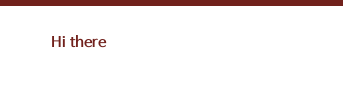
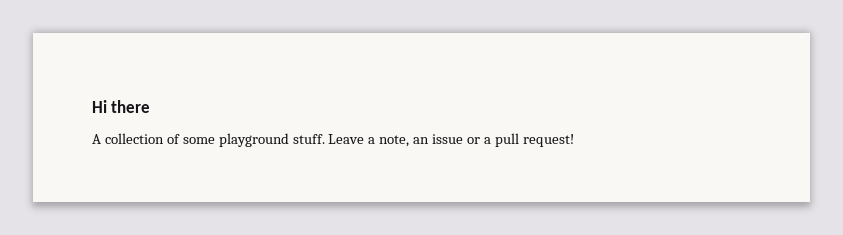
+ A collection of some playground stuff. Leave a note, an issue or a pull request!

